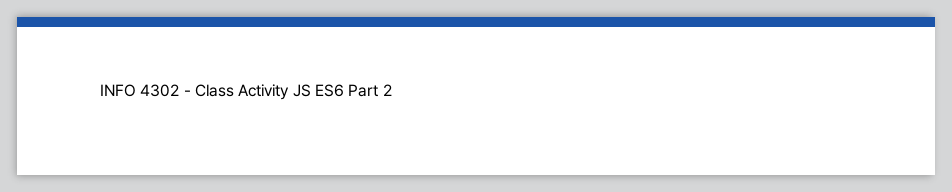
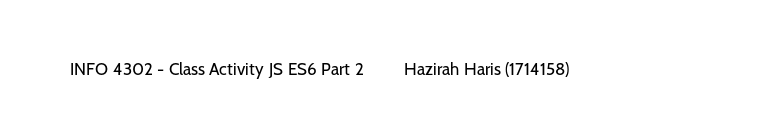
- INFO 4302 - Class Activity JS ES6 Part 2
+ INFO 4302 - Class Activity JS ES6 Part 2 Hazirah Haris (1714158)

